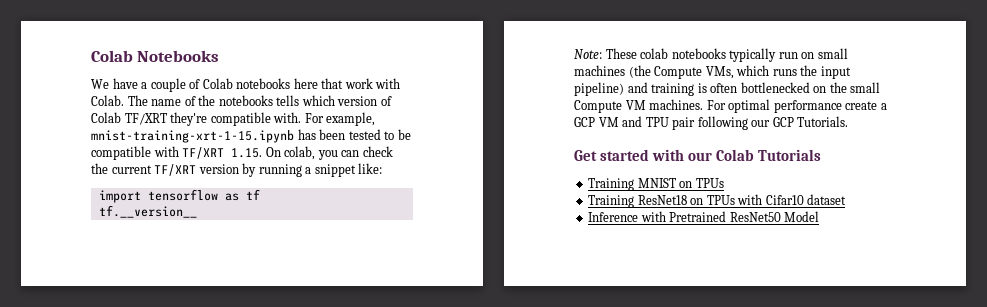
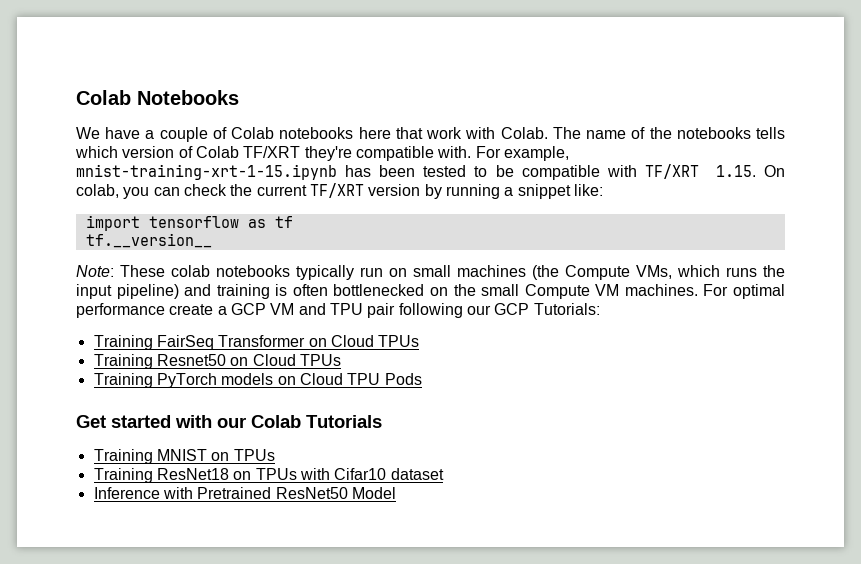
- For optimal performance create a GCP VM and TPU pair following our GCP Tutorials.
+ For optimal performance create a GCP VM and TPU pair following our GCP Tutorials:
+ Training FairSeq Transformer on Cloud TPUs
+ Training Resnet50 on Cloud TPUs
+ Training PyTorch models on Cloud TPU Pods

